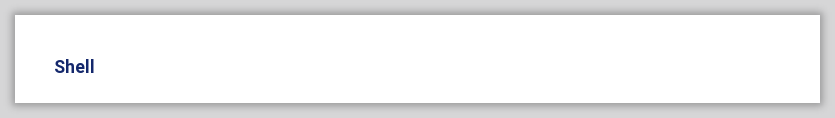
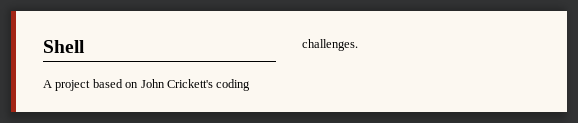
+ A project based on John Crickett's coding challenges.

